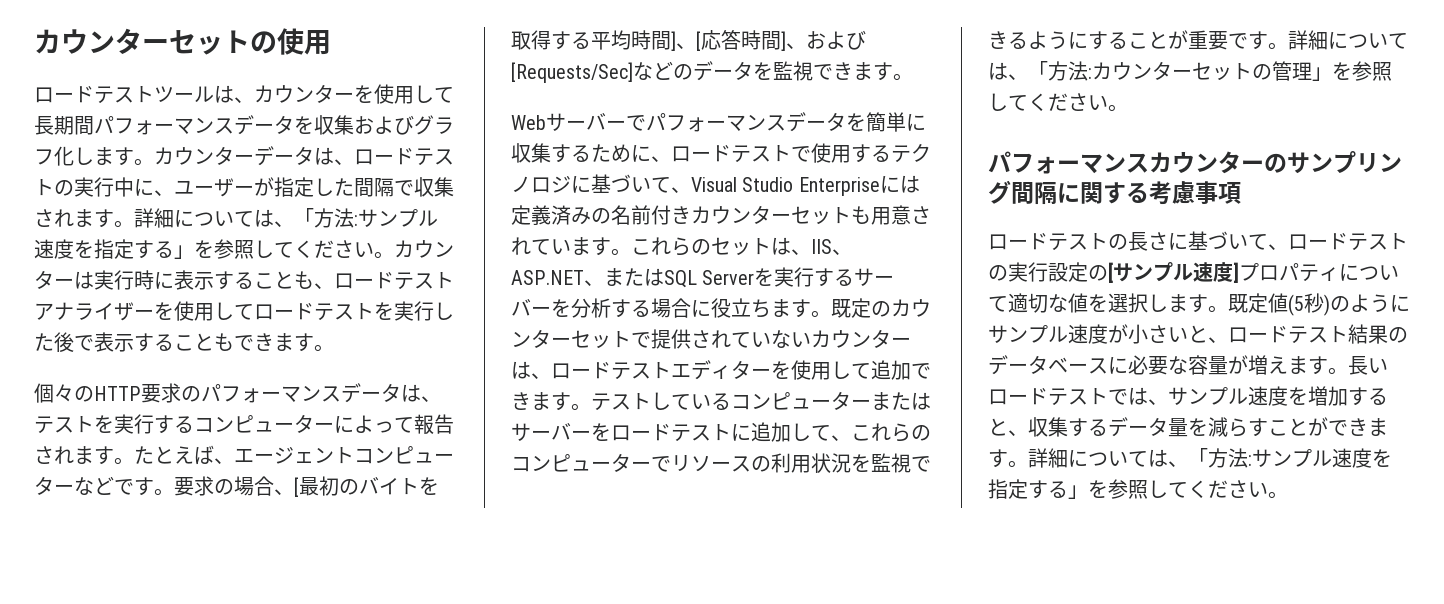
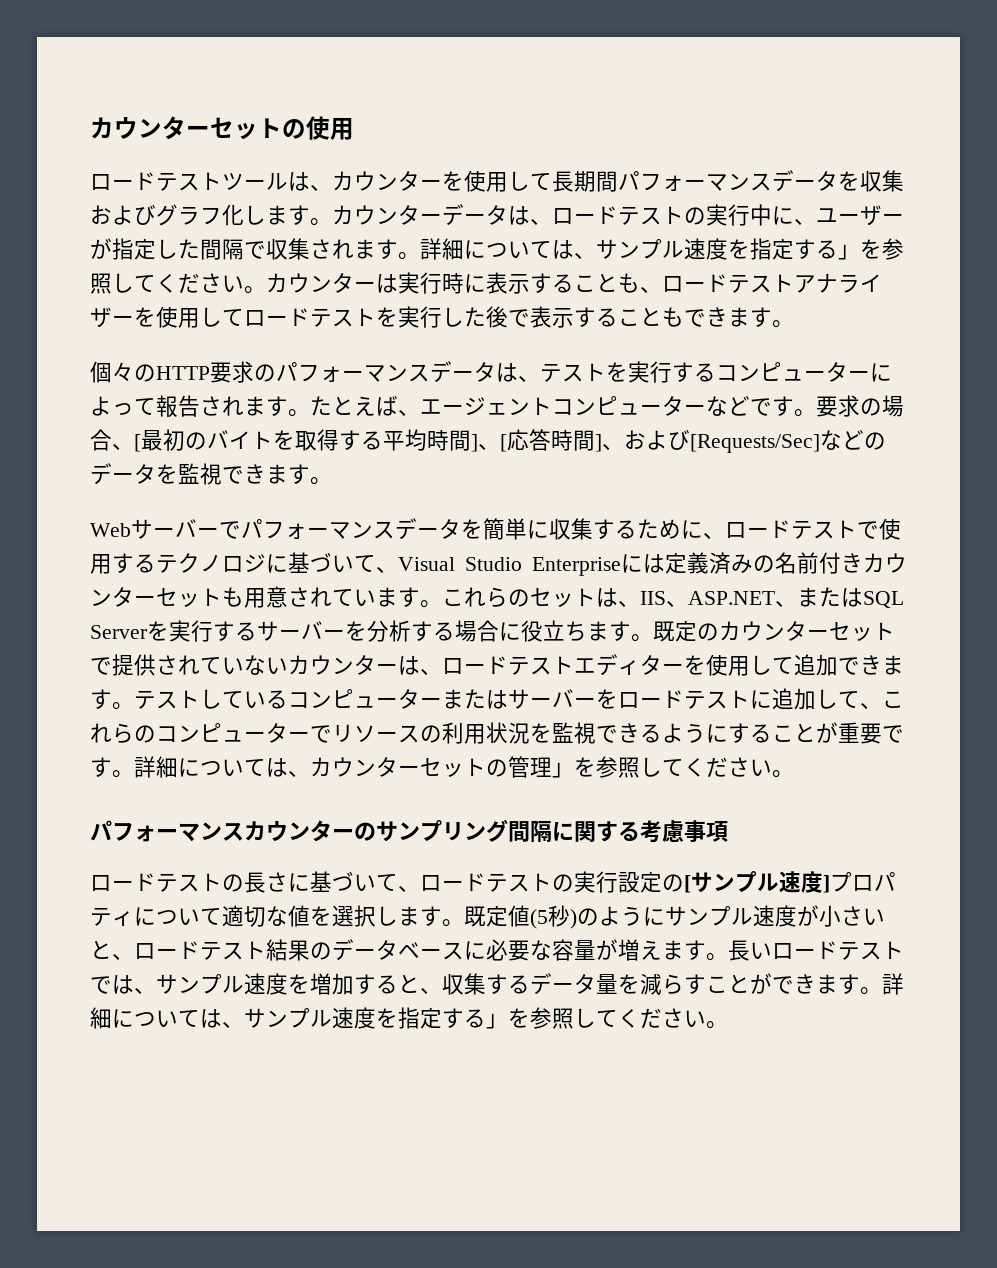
- カウンターデータは、ロードテストの実行中に、ユーザーが指定した間隔で収集されます。詳細については、「方法:サンプル速度を指定する」を参照してください。
+ カウンターデータは、ロードテストの実行中に、ユーザーが指定した間隔で収集されます。詳細については、サンプル速度を指定する」を参照してください。
- 詳細については、「方法:カウンターセットの管理」を参照してください。
+ 詳細については、カウンターセットの管理」を参照してください。
- 長いロードテストでは、サンプル速度を増加すると、収集するデータ量を減らすことができます。詳細については、「方法:サンプル速度を指定する」を参照してください。
+ 長いロードテストでは、サンプル速度を増加すると、収集するデータ量を減らすことができます。詳細については、サンプル速度を指定する」を参照してください。

